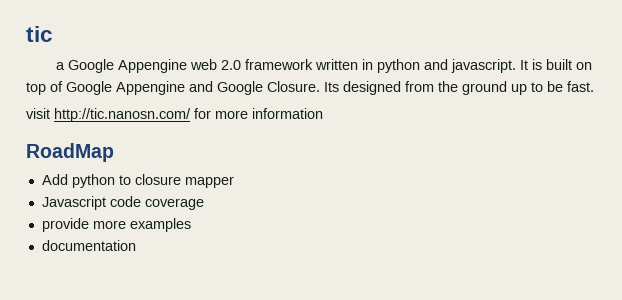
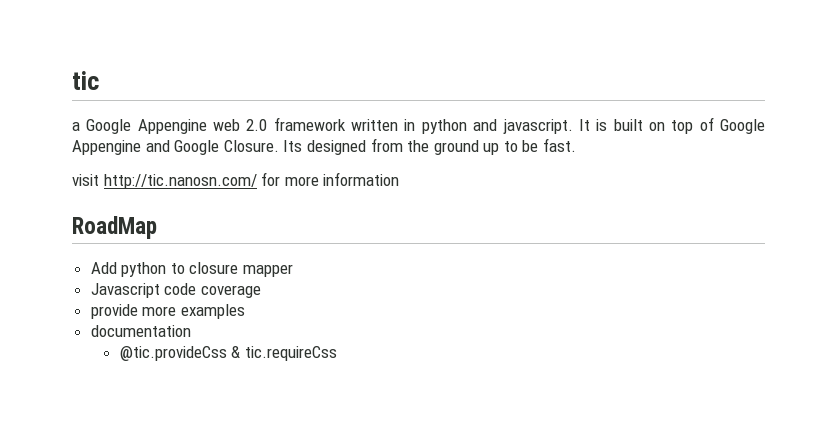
+ @tic.provideCss & tic.requireCss

